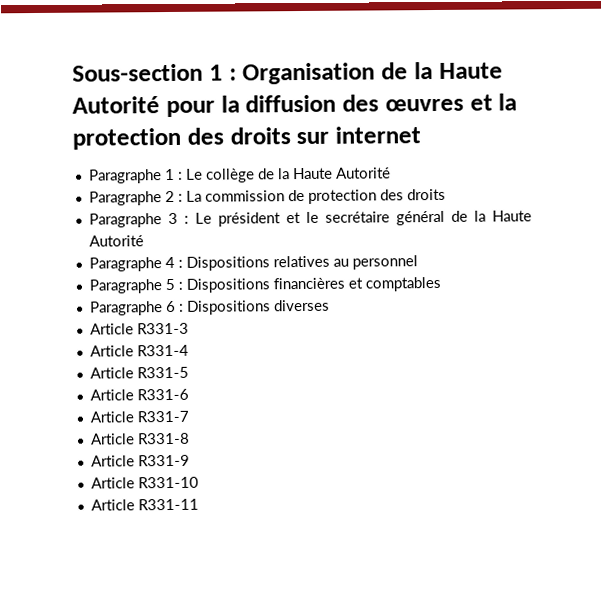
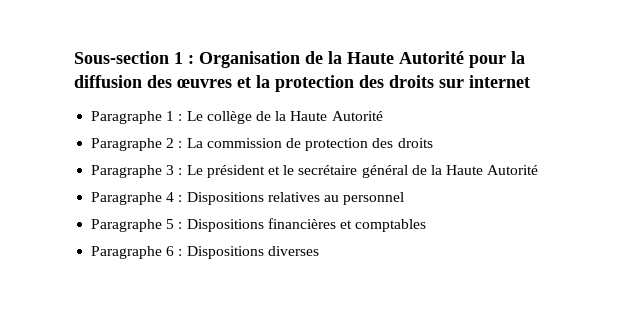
- Article R331-3
- Article R331-4
- Article R331-5
- Article R331-6
- Article R331-7
- Article R331-8
- Article R331-9
- Article R331-10
- Article R331-11

